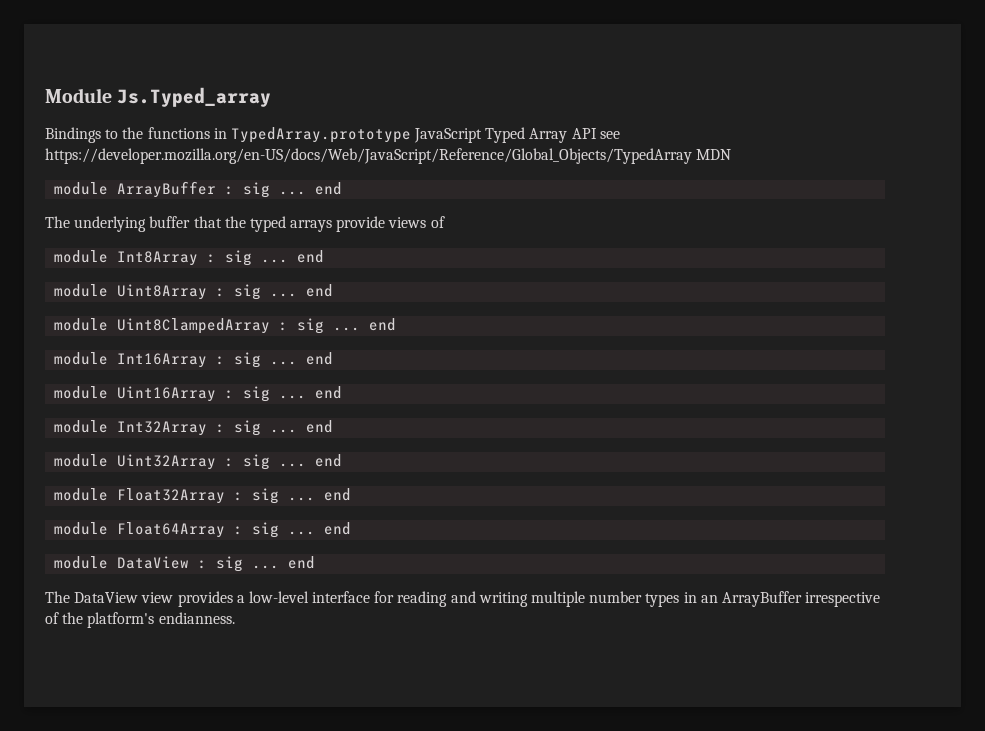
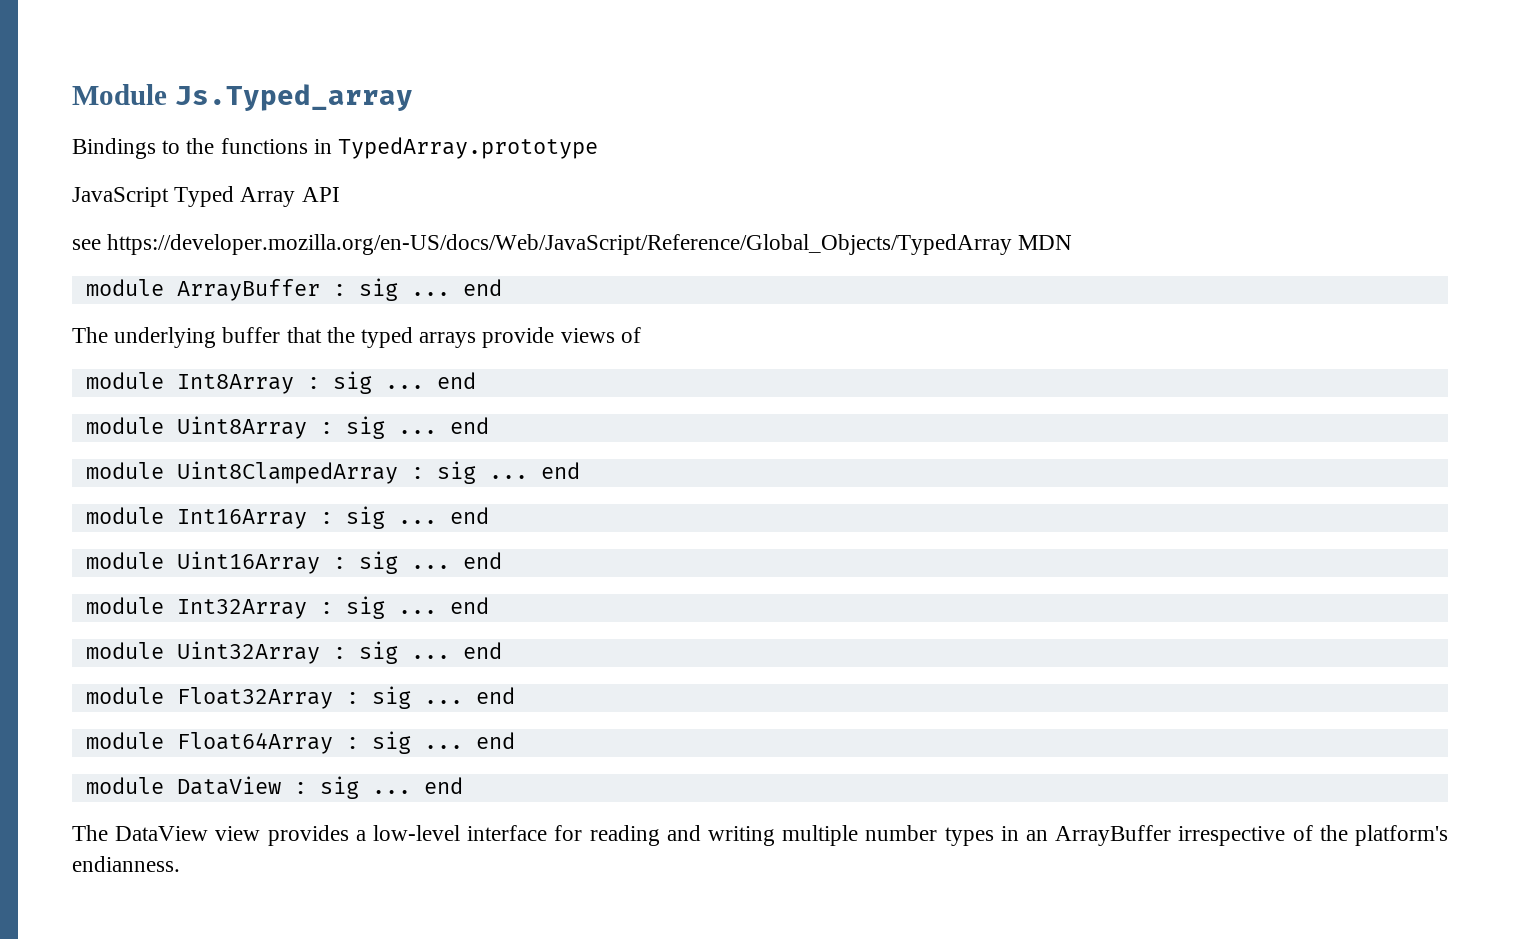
- Bindings to the functions in TypedArray.prototype JavaScript Typed Array API see https://developer.mozilla.org/en-US/docs/Web/JavaScript/Reference/Global_Objects/TypedArray MDN
+ Bindings to the functions in TypedArray.prototype
+ JavaScript Typed Array API
+ see https://developer.mozilla.org/en-US/docs/Web/JavaScript/Reference/Global_Objects/TypedArray MDN

